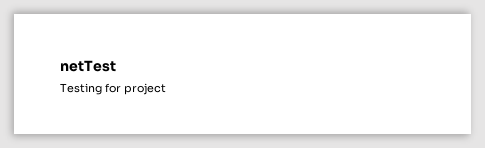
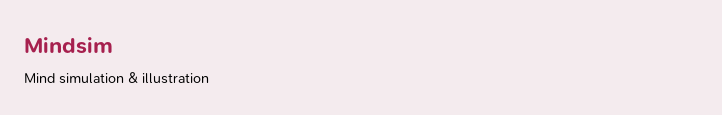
- netTest
- Testing for project
+ Mindsim
+ Mind simulation & illustration

